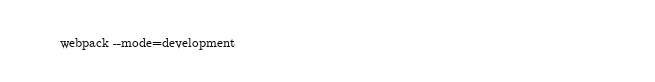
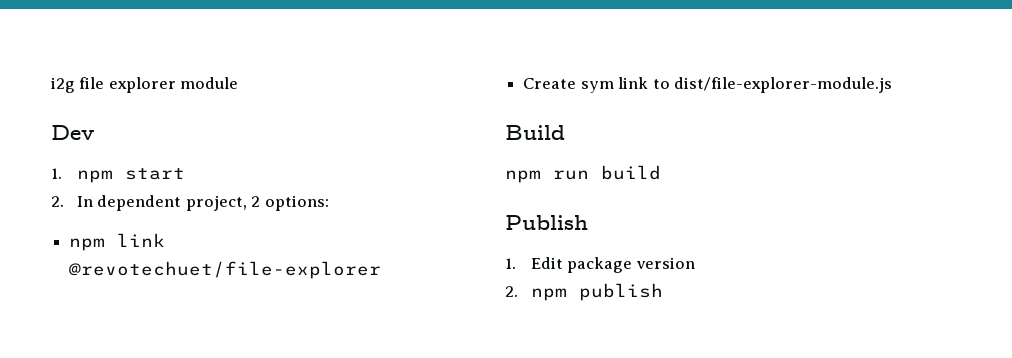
- webpack --mode=development
+ i2g file explorer module
+ Dev
+ 1. npm start
+ 2. In dependent project, 2 options:
+ npm link @revotechuet/file-explorer
+ Create sym link to dist/file-explorer-module.js
+ Build
+ npm run build
+ Publish
+ 1. Edit package version
+ 2. npm publish

